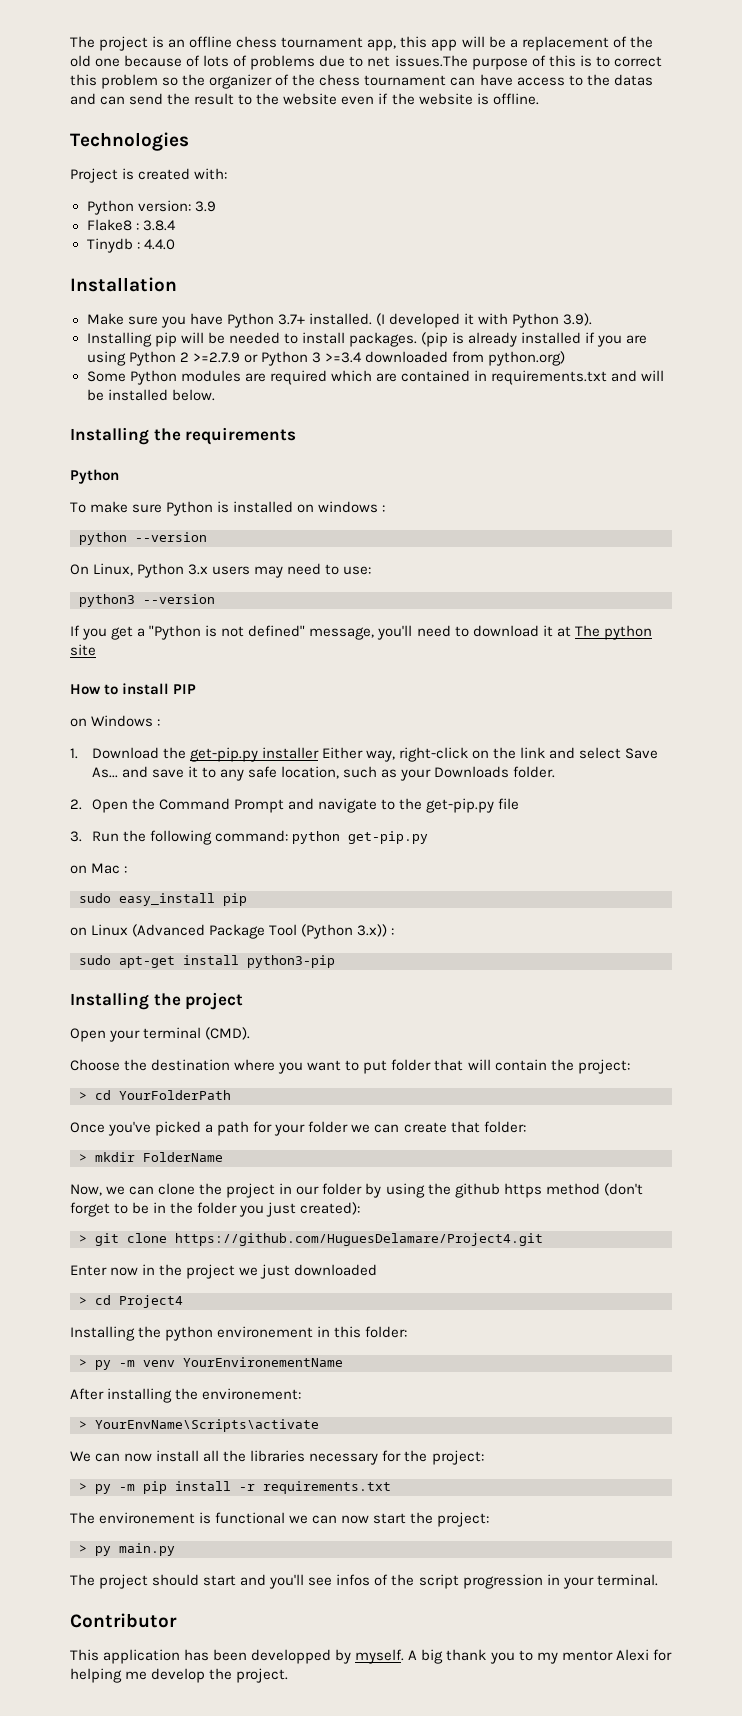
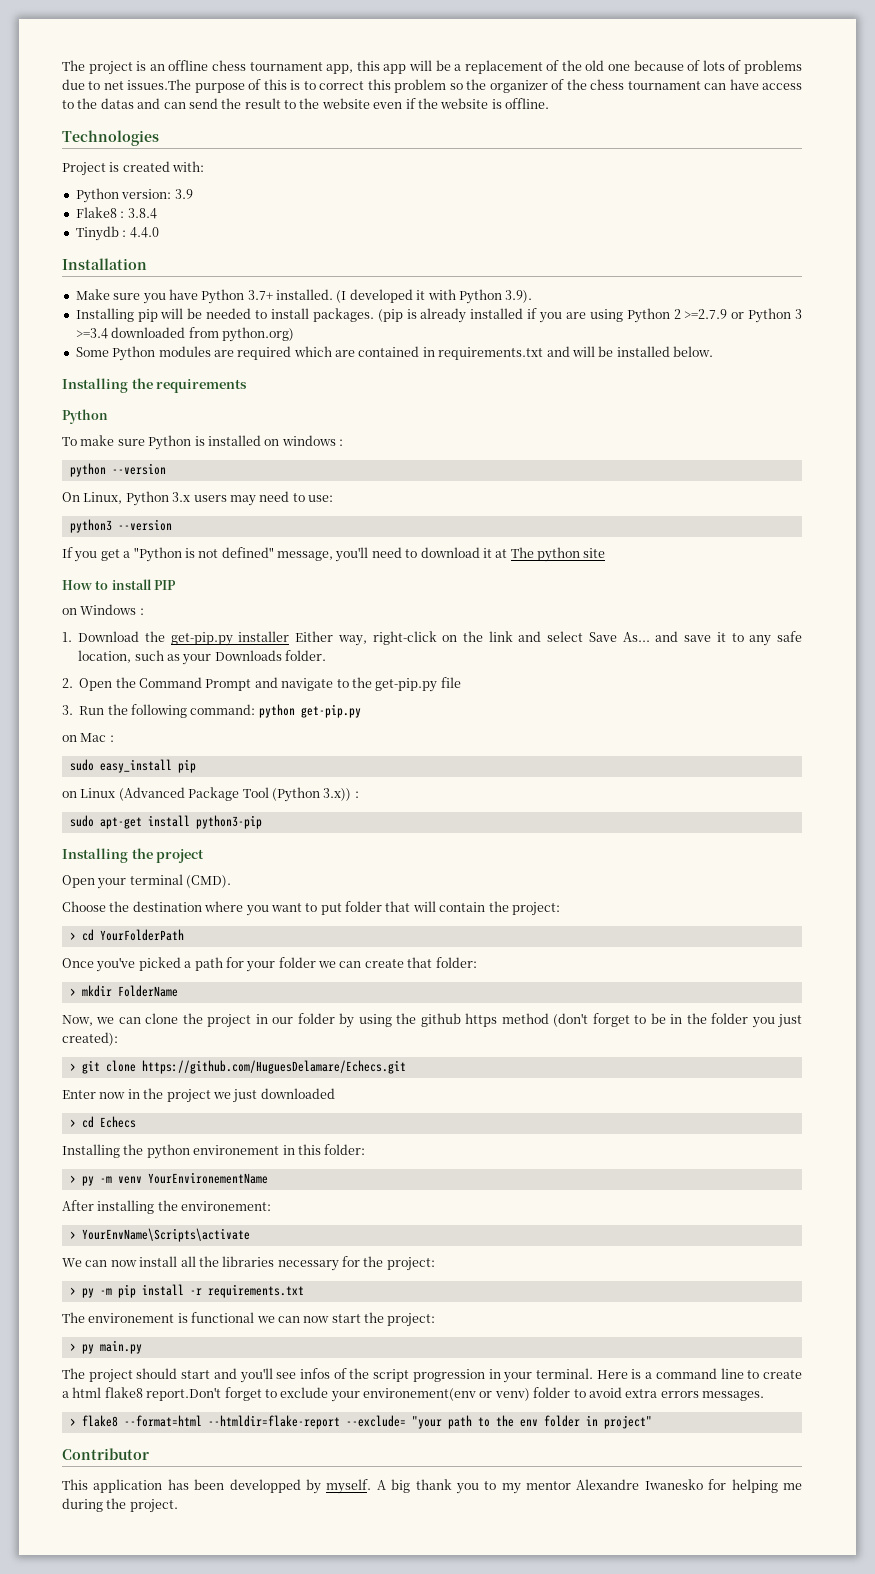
- > git clone https://github.com/HuguesDelamare/Project4.git
+ > git clone https://github.com/HuguesDelamare/Echecs.git
- > cd Project4
+ > cd Echecs
+ Here is a command line to create a html flake8 report.Don't forget to exclude your environement(env or venv) folder to avoid extra errors messages.
+ > flake8 --format=html --htmldir=flake-report --exclude= "your path to the env folder in project"
- A big thank you to my mentor Alexi for helping me develop the project.
+ A big thank you to my mentor Alexandre Iwanesko for helping me during the project.

